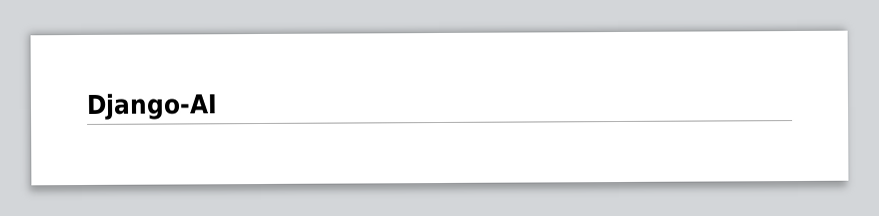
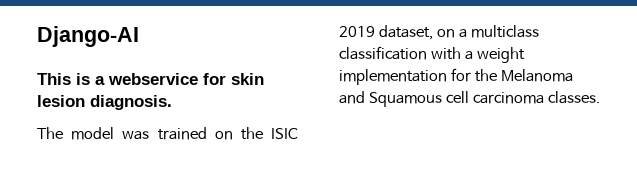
+ This is a webservice for skin lesion diagnosis.
+ The model was trained on the ISIC 2019 dataset, on a multiclass classification with a weight implementation for the Melanoma and Squamous cell carcinoma classes.

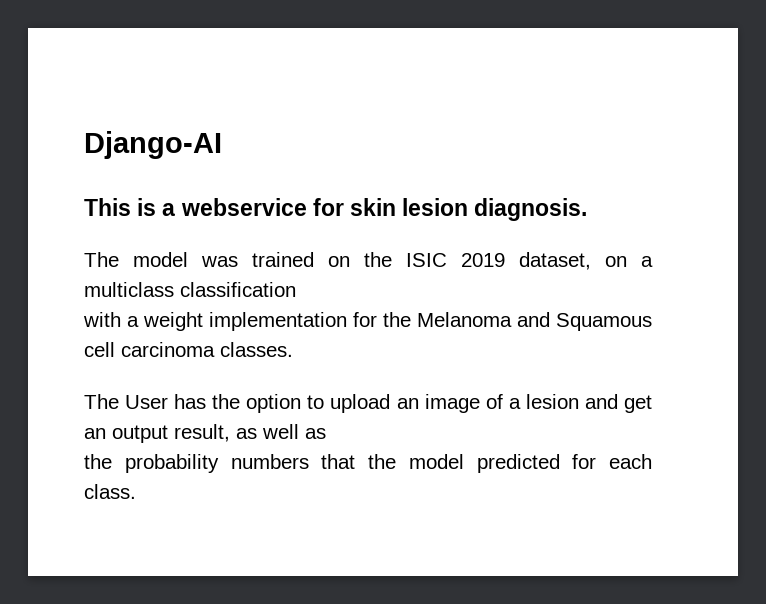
- The model was trained on the ISIC 2019 dataset, on a multiclass classification with a weight implementation for the Melanoma and Squamous cell carcinoma classes.
+ The model was trained on the ISIC 2019 dataset, on a multiclass classification
+ with a weight implementation for the Melanoma and Squamous cell carcinoma classes.
+ The User has the option to upload an image of a lesion and get an output result, as well as
+ the probability numbers that the model predicted for each class.

